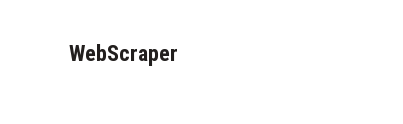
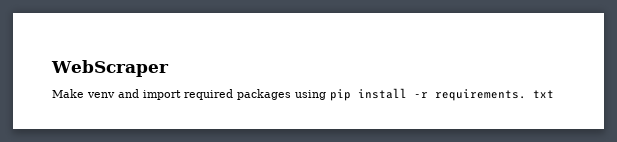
+ Make venv and import required packages using pip install -r requirements. txt

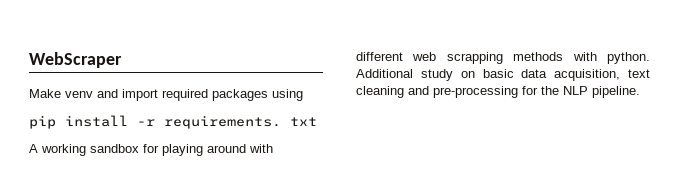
- Make venv and import required packages using pip install -r requirements. txt
+ Make venv and import required packages using
+ pip install -r requirements. txt
+ A working sandbox for playing around with different web scrapping methods with python. Additional study on basic data acquisition, text cleaning and pre-processing for the NLP pipeline.

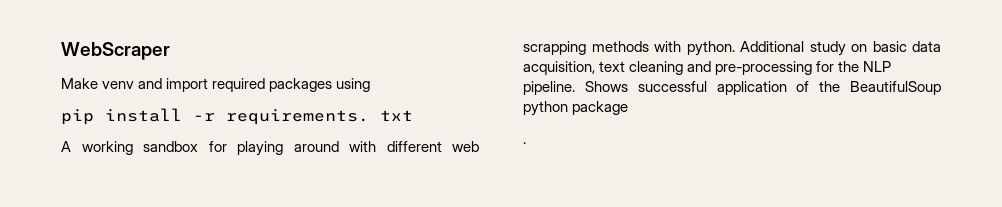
+ Shows successful application of the BeautifulSoup python package
+ .

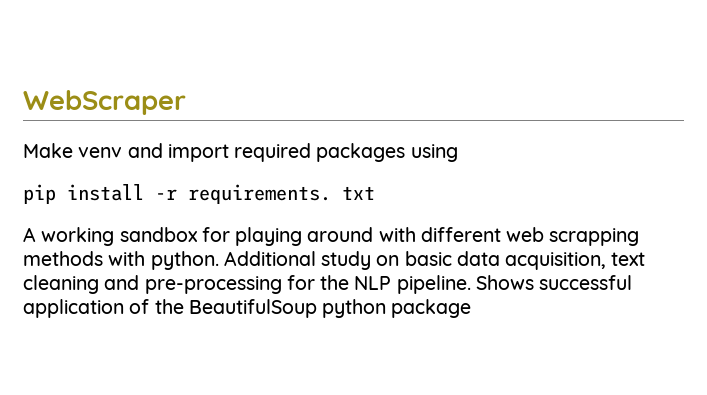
- .

